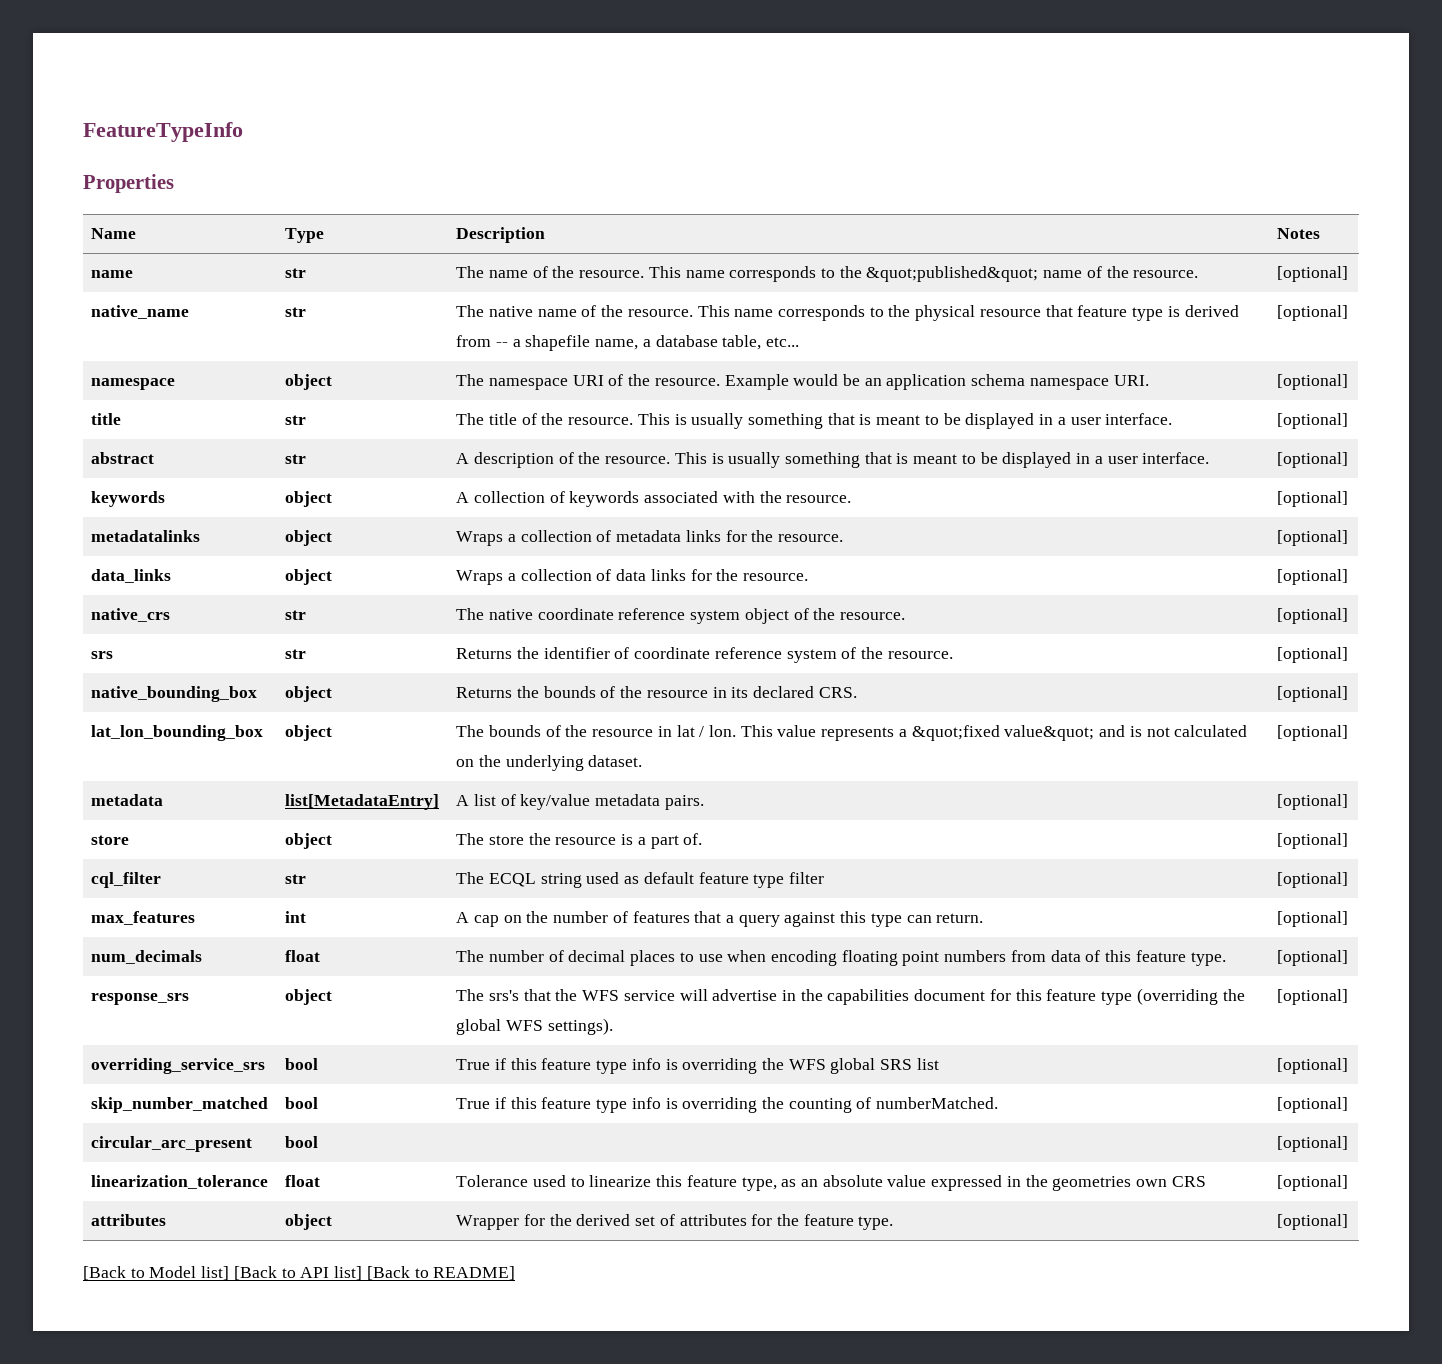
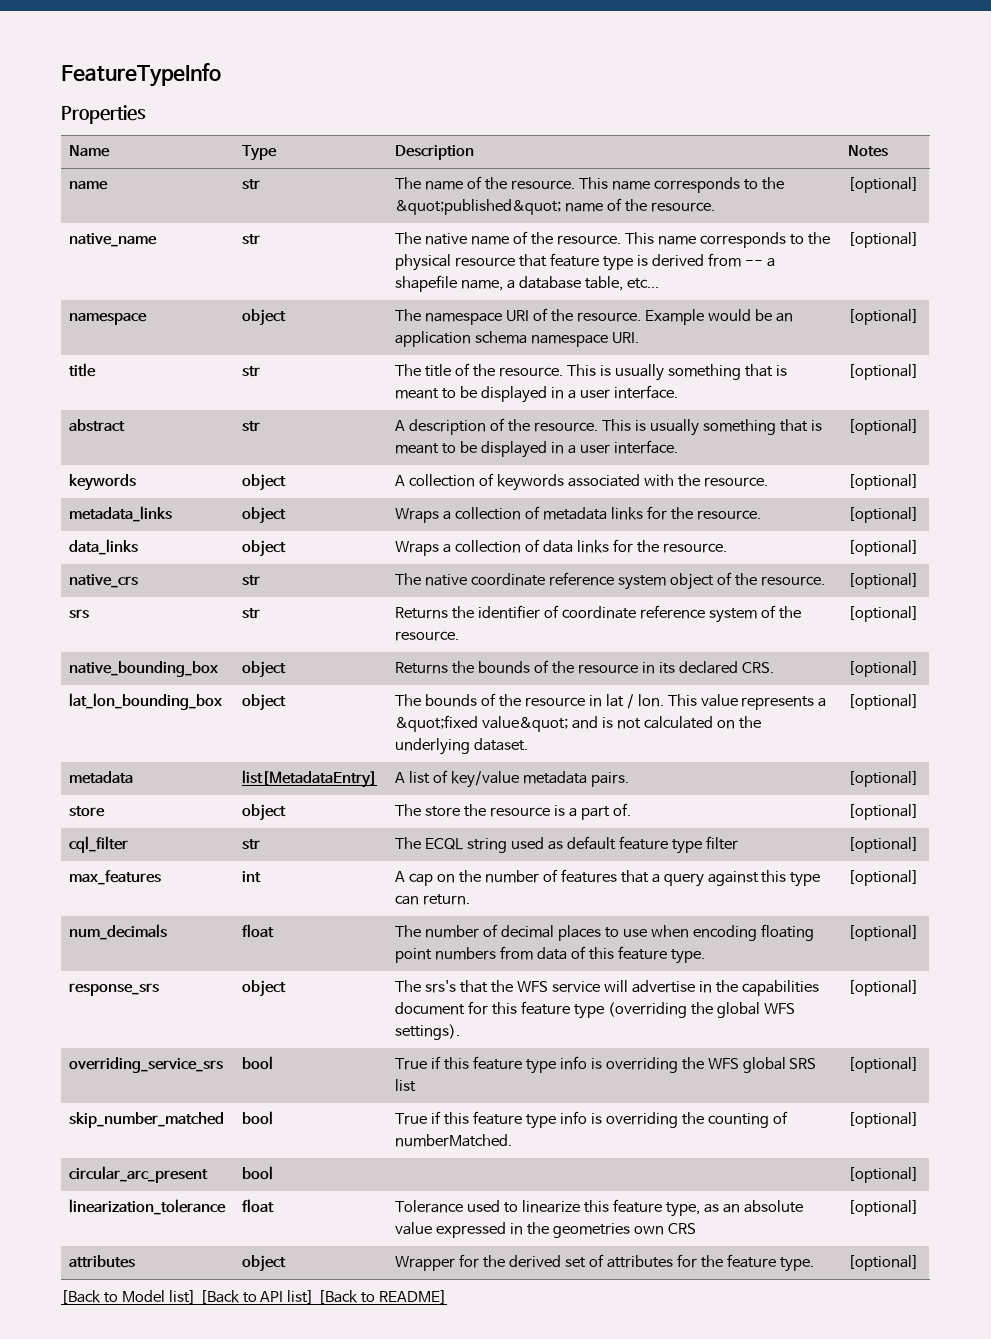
- metadatalinks | object | Wraps a collection of metadata links for the resource. | [optional]
+ metadata_links | object | Wraps a collection of metadata links for the resource. | [optional]

